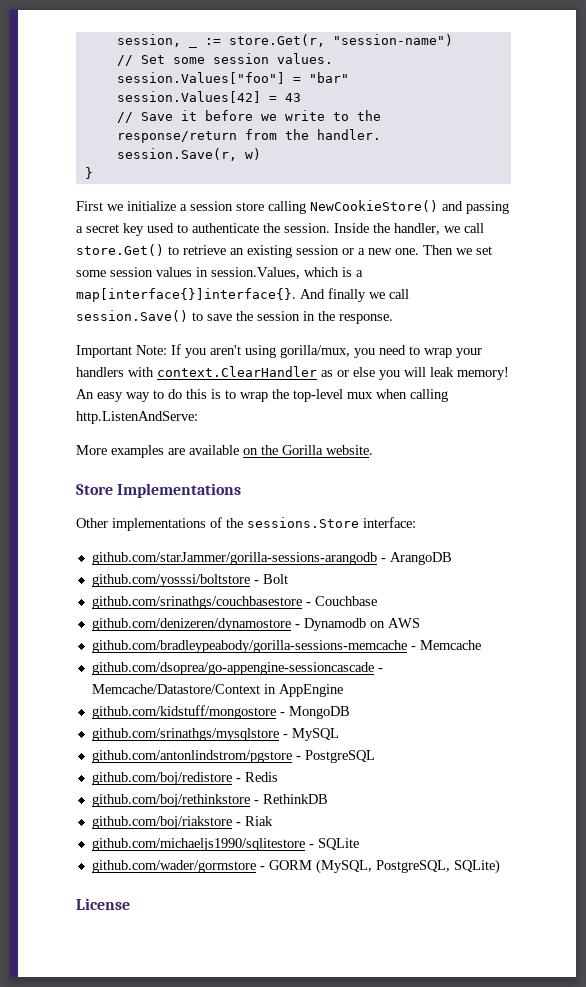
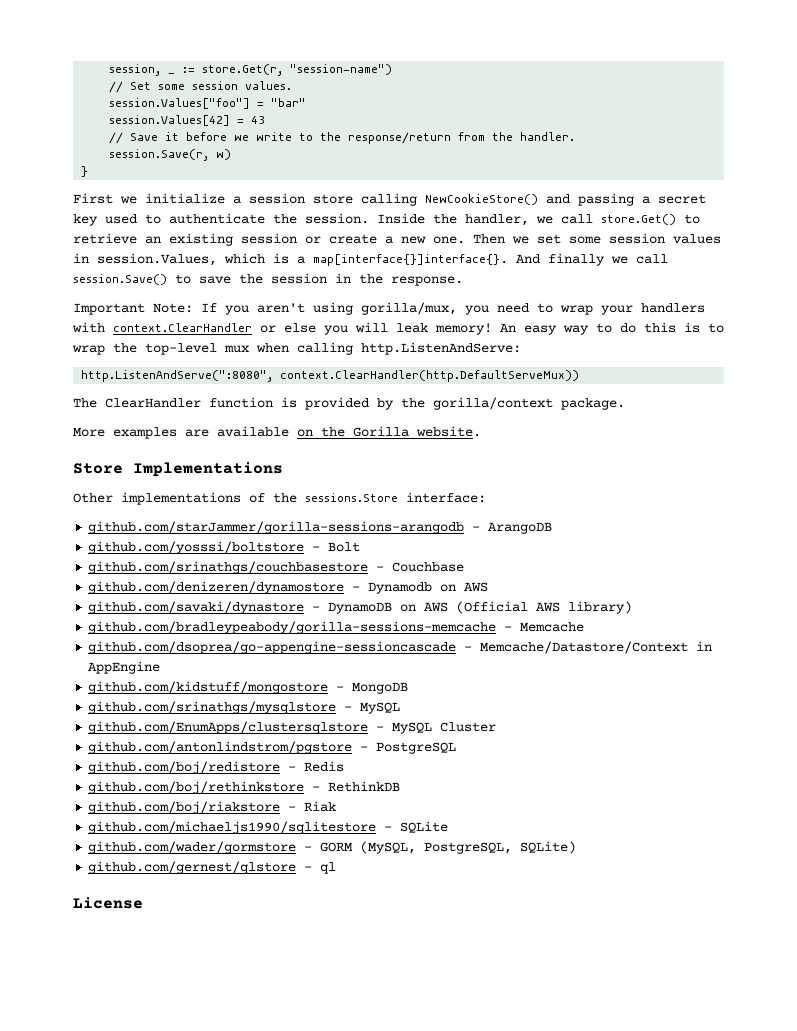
- Inside the handler, we call store.Get() to retrieve an existing session or a new one.
+ Inside the handler, we call store.Get() to retrieve an existing session or create a new one.
- Important Note: If you aren't using gorilla/mux, you need to wrap your handlers with context.ClearHandler as or else you will leak memory!
+ Important Note: If you aren't using gorilla/mux, you need to wrap your handlers with context.ClearHandler or else you will leak memory!
+ http.ListenAndServe(":8080", context.ClearHandler(http.DefaultServeMux))
+ The ClearHandler function is provided by the gorilla/context package.
+ github.com/savaki/dynastore - DynamoDB on AWS (Official AWS library)
+ github.com/EnumApps/clustersqlstore - MySQL Cluster
+ github.com/gernest/qlstore - ql

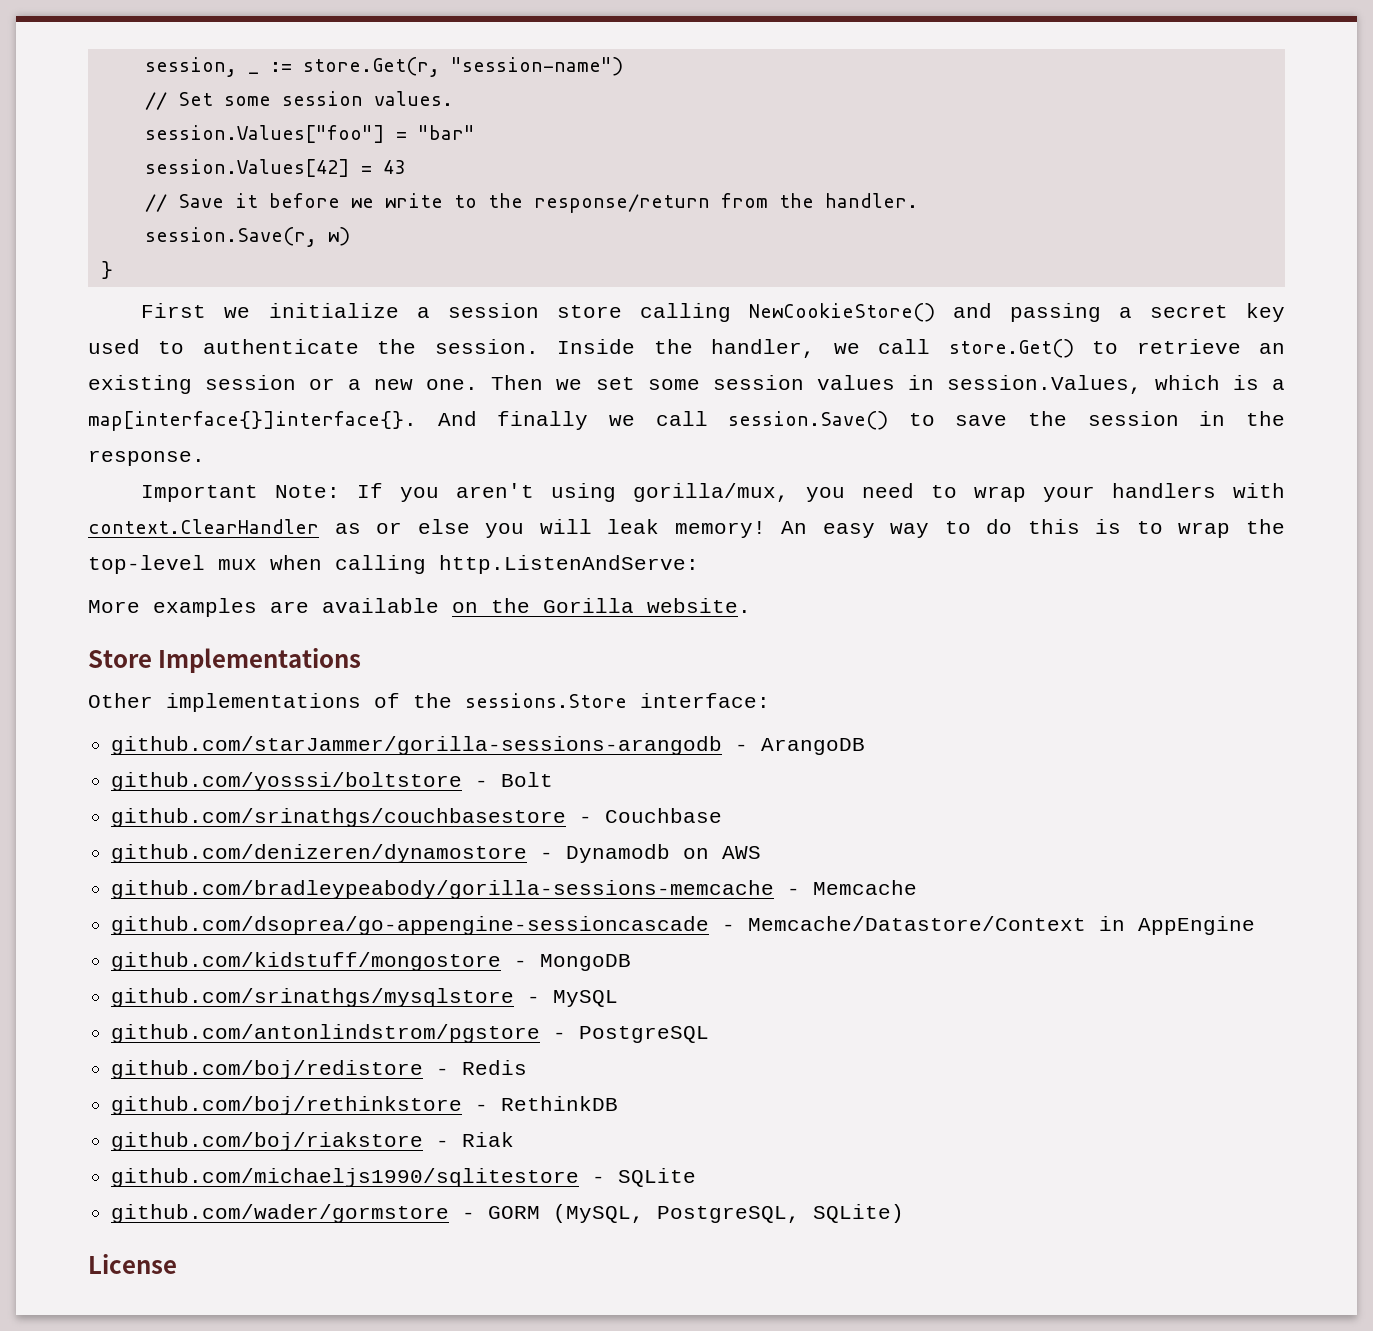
- Inside the handler, we call store.Get() to retrieve an existing session or create a new one.
+ Inside the handler, we call store.Get() to retrieve an existing session or a new one.
- Important Note: If you aren't using gorilla/mux, you need to wrap your handlers with context.ClearHandler or else you will leak memory!
+ Important Note: If you aren't using gorilla/mux, you need to wrap your handlers with context.ClearHandler as or else you will leak memory!
- http.ListenAndServe(":8080", context.ClearHandler(http.DefaultServeMux))
- The ClearHandler function is provided by the gorilla/context package.
- github.com/savaki/dynastore - DynamoDB on AWS (Official AWS library)
- github.com/EnumApps/clustersqlstore - MySQL Cluster
- github.com/gernest/qlstore - ql

